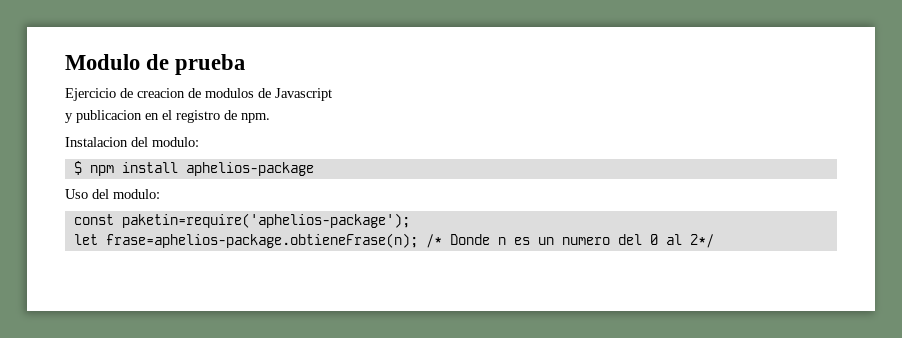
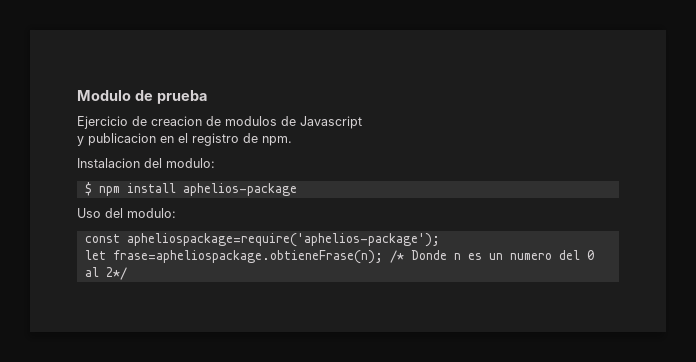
- const paketin=require('aphelios-package');
+ const apheliospackage=require('aphelios-package');
- let frase=aphelios-package.obtieneFrase(n); /* Donde n es un numero del 0 al 2*/
+ let frase=apheliospackage.obtieneFrase(n); /* Donde n es un numero del 0 al 2*/

